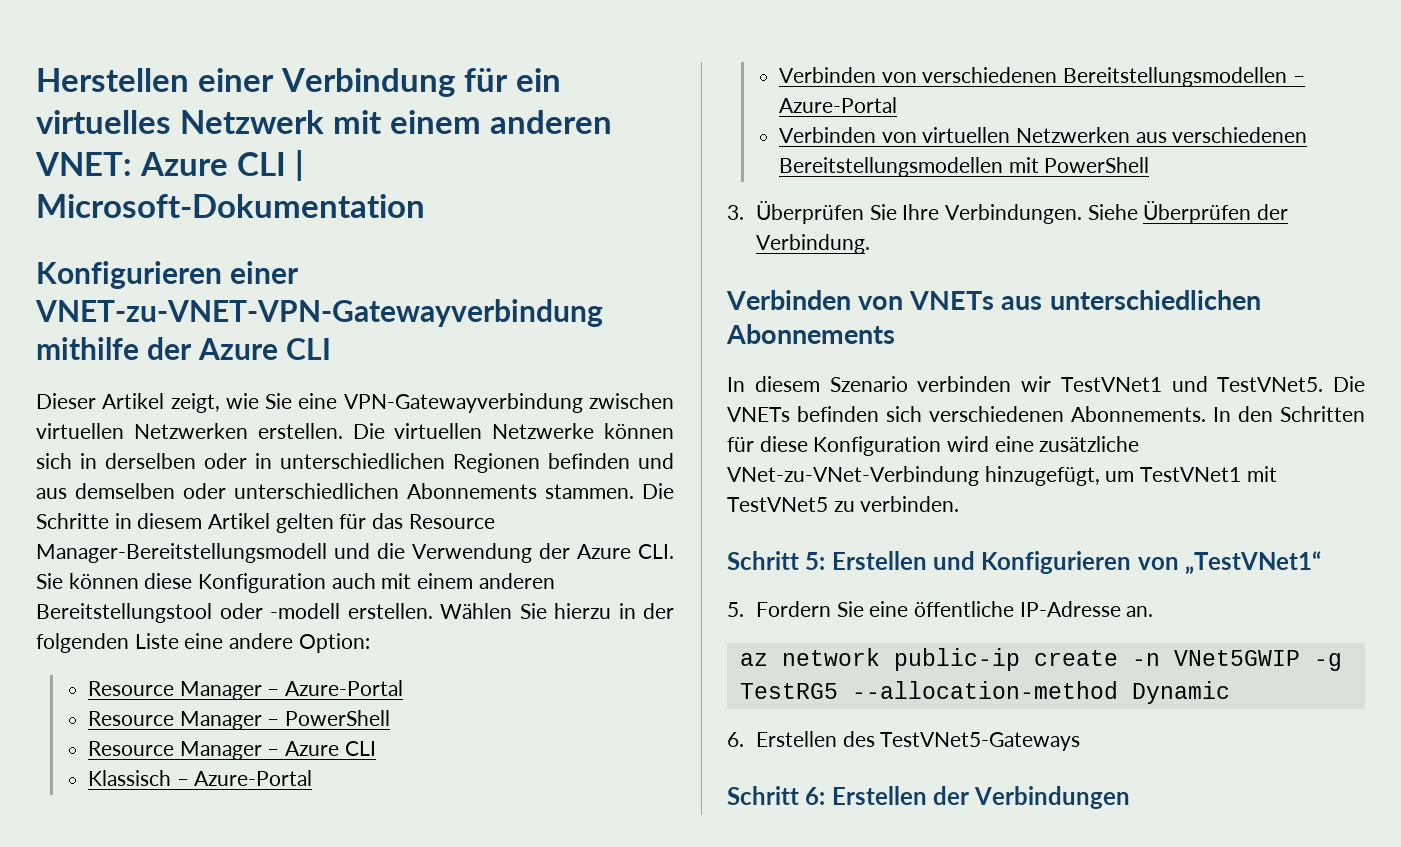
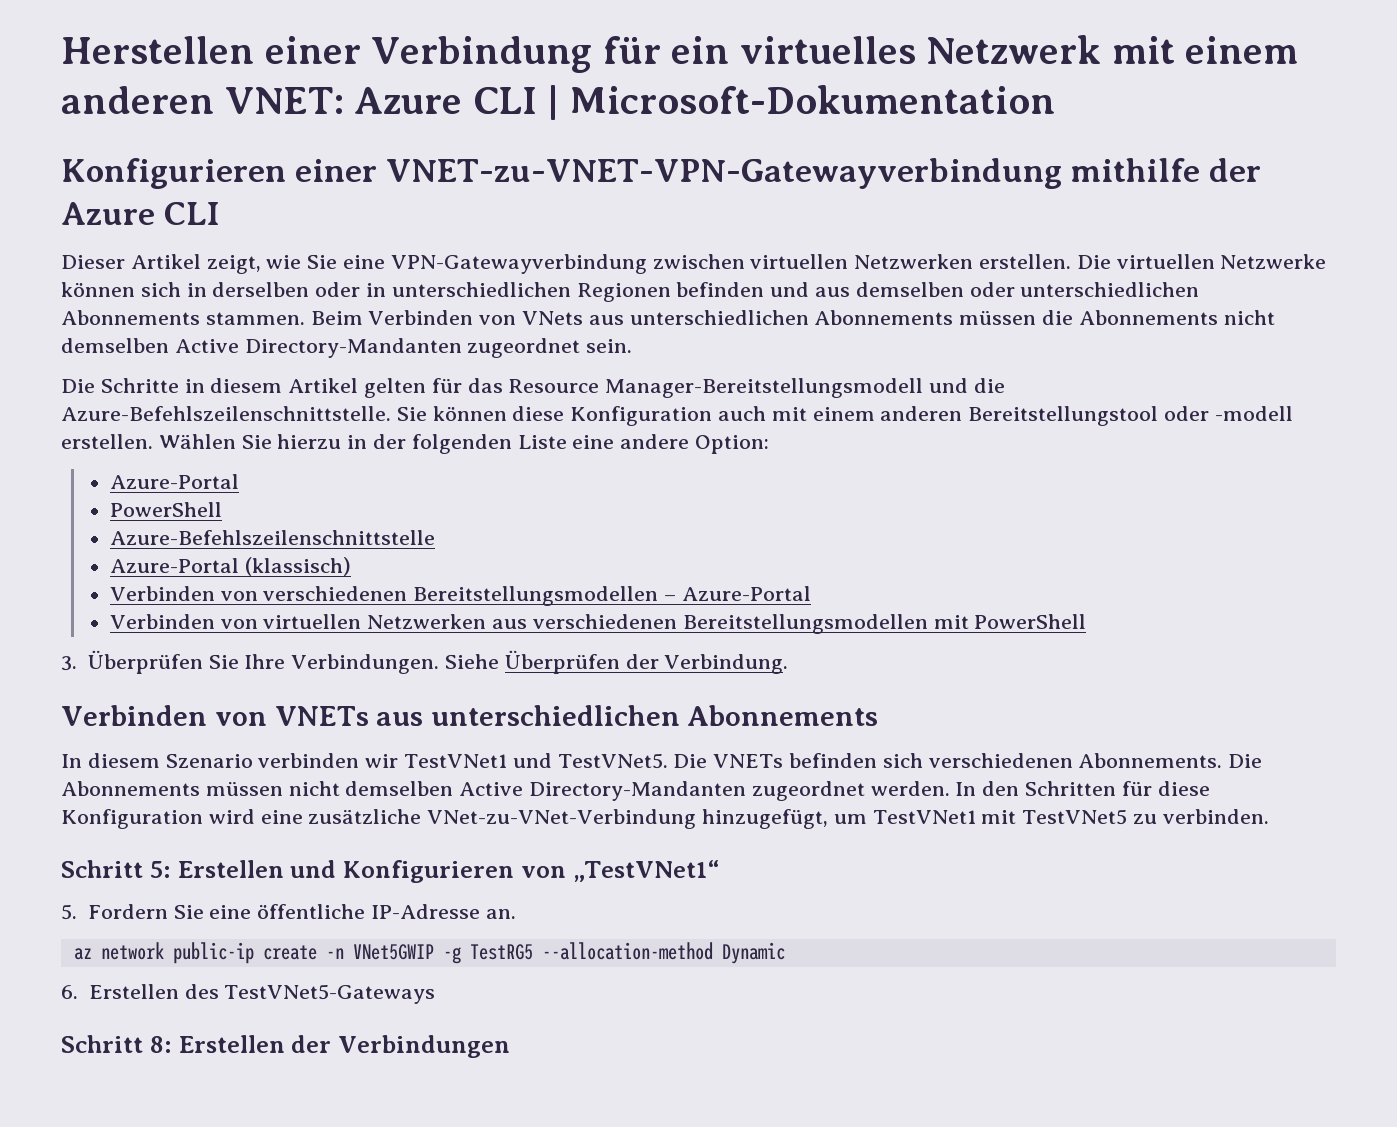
- Die virtuellen Netzwerke können sich in derselben oder in unterschiedlichen Regionen befinden und aus demselben oder unterschiedlichen Abonnements stammen. Die Schritte in diesem Artikel gelten für das Resource Manager-Bereitstellungsmodell und die Verwendung der Azure CLI. Sie können diese Konfiguration auch mit einem anderen Bereitstellungstool oder -modell erstellen.
+ Die virtuellen Netzwerke können sich in derselben oder in unterschiedlichen Regionen befinden und aus demselben oder unterschiedlichen Abonnements stammen. Beim Verbinden von VNets aus unterschiedlichen Abonnements müssen die Abonnements nicht demselben Active Directory-Mandanten zugeordnet sein.
+ Die Schritte in diesem Artikel gelten für das Resource Manager-Bereitstellungsmodell und die Azure-Befehlszeilenschnittstelle. Sie können diese Konfiguration auch mit einem anderen Bereitstellungstool oder -modell erstellen.
  Wählen Sie hierzu in der folgenden Liste eine andere Option:
- Resource Manager – Azure-Portal
- Resource Manager – PowerShell
- Resource Manager – Azure CLI
- Klassisch – Azure-Portal
+ Azure-Portal
+ PowerShell
+ Azure-Befehlszeilenschnittstelle
+ Azure-Portal (klassisch)
+ Die Abonnements müssen nicht demselben Active Directory-Mandanten zugeordnet werden.
- Schritt 6: Erstellen der Verbindungen
+ Schritt 8: Erstellen der Verbindungen

